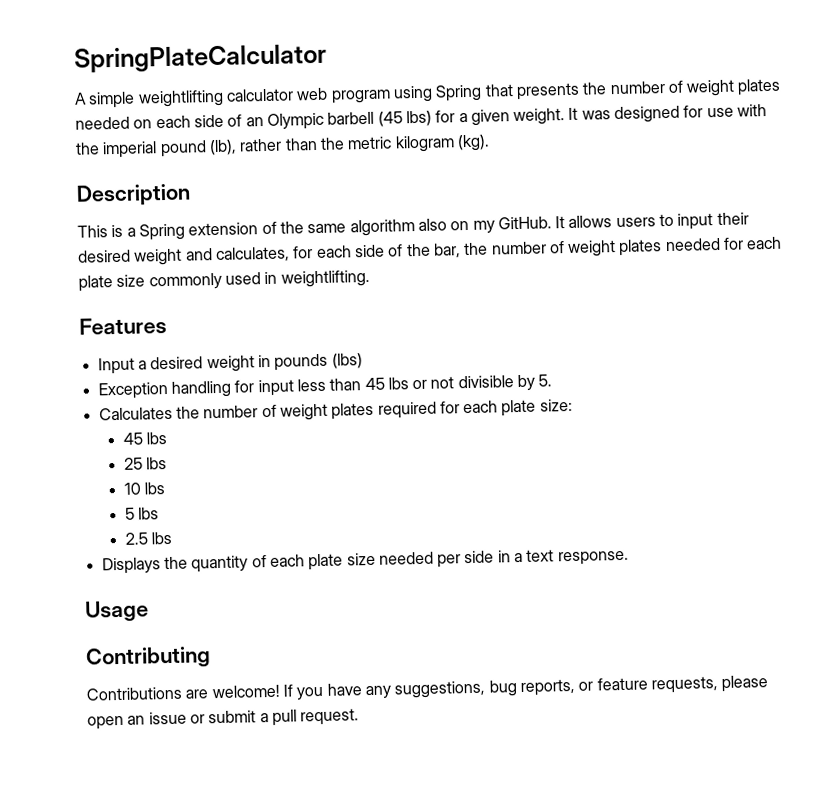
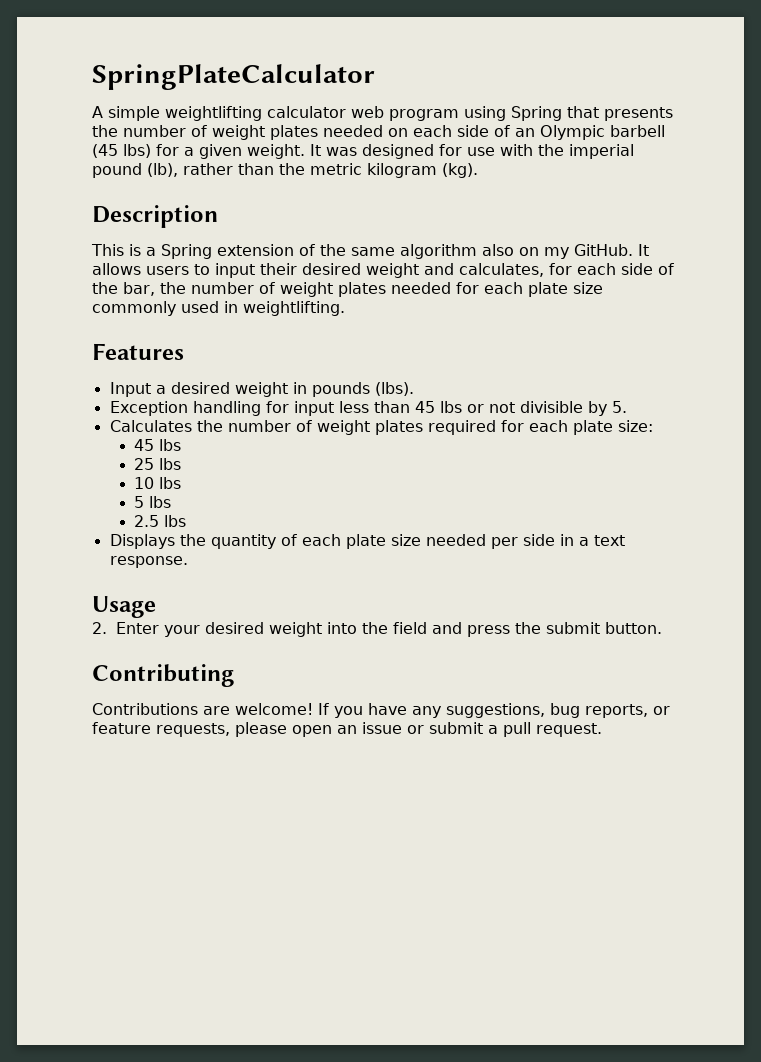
- Input a desired weight in pounds (lbs)
+ Input a desired weight in pounds (lbs).
+ 2. Enter your desired weight into the field and press the submit button.

